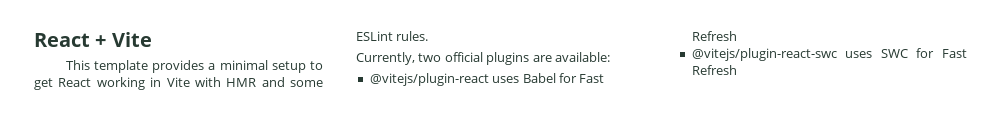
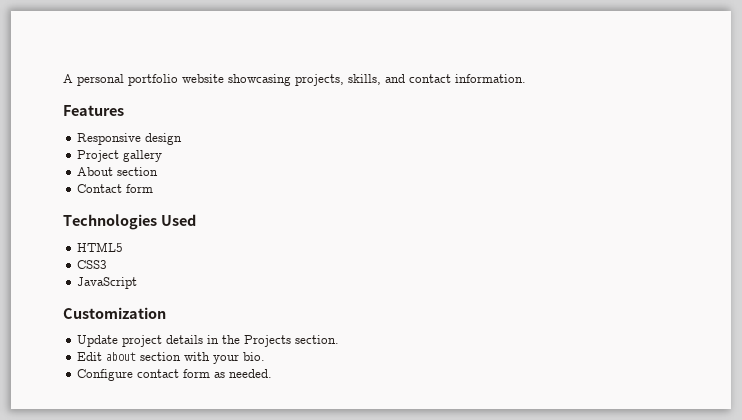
- React + Vite
- This template provides a minimal setup to get React working in Vite with HMR and some ESLint rules.
- Currently, two official plugins are available:
- @vitejs/plugin-react uses Babel for Fast Refresh
- @vitejs/plugin-react-swc uses SWC for Fast Refresh
+ A personal portfolio website showcasing projects, skills, and contact information.
+ Features
+ Responsive design
+ Project gallery
+ About section
+ Contact form
+ Technologies Used
+ HTML5
+ CSS3
+ JavaScript
+ Customization
+ Update project details in the Projects section.
+ Edit about section with your bio.
+ Configure contact form as needed.

